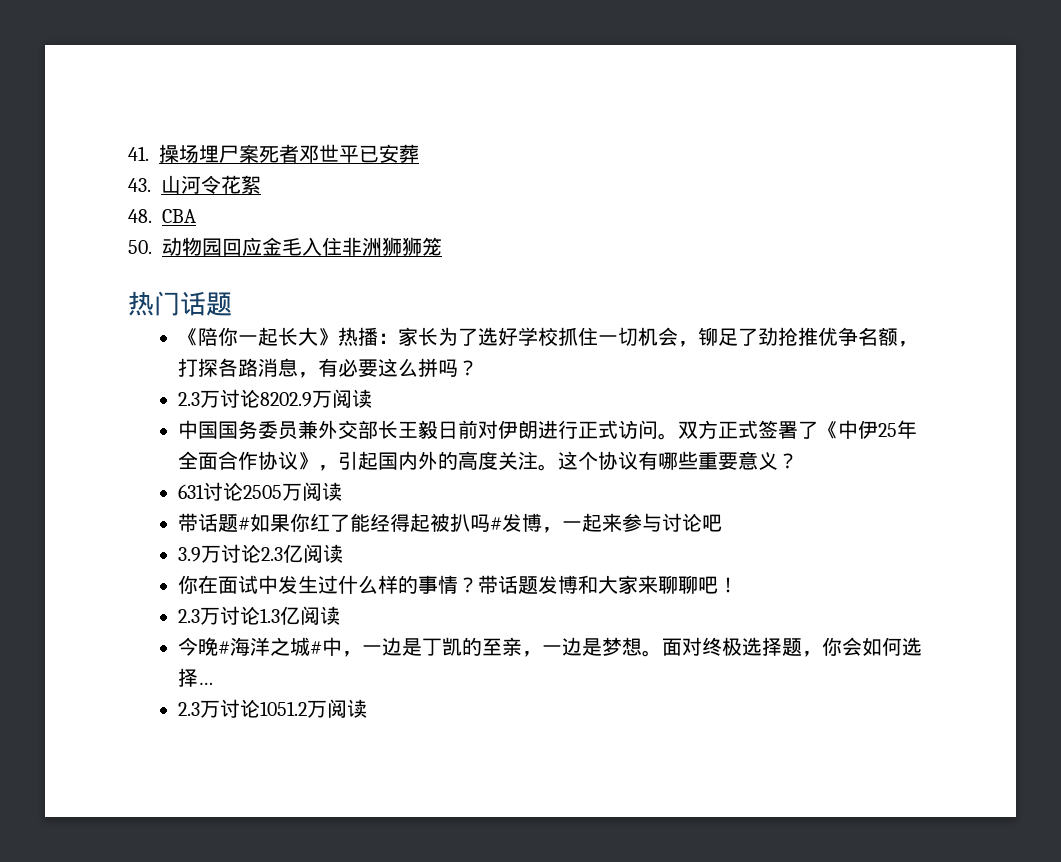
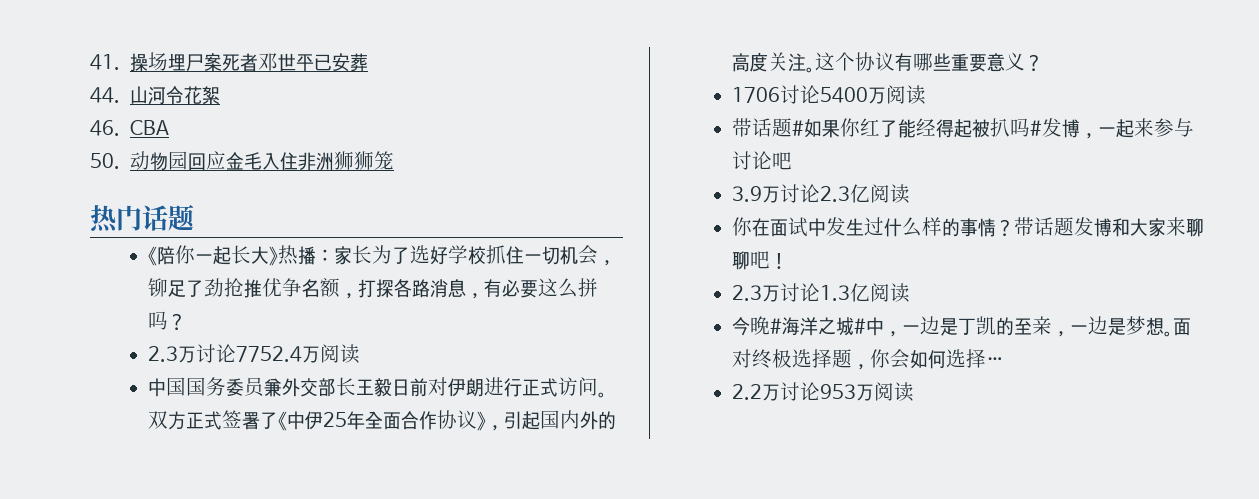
- 43.山河令花絮
+ 44.山河令花絮
- 48. CBA
+ 46. CBA
- 2.3万讨论8202.9万阅读
+ 2.3万讨论7752.4万阅读
- 631讨论2505万阅读
+ 1706讨论5400万阅读
- 2.3万讨论1051.2万阅读
+ 2.2万讨论953万阅读

